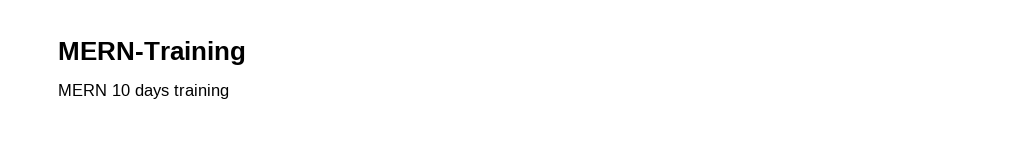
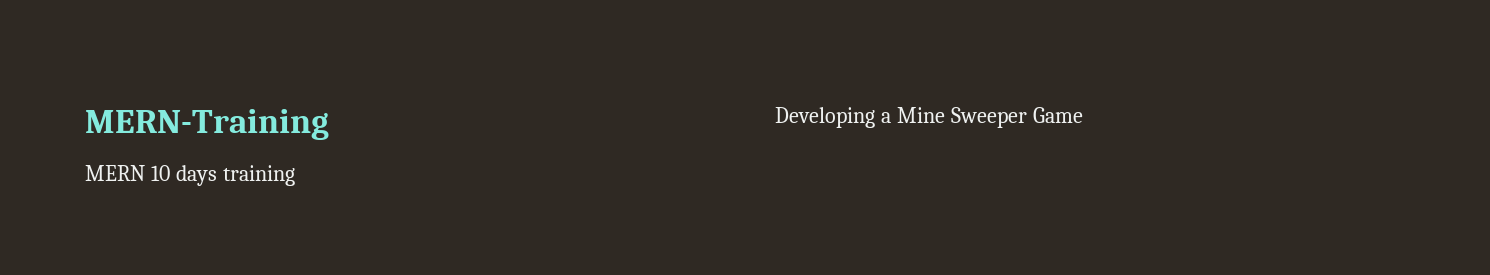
+ Developing a Mine Sweeper Game

